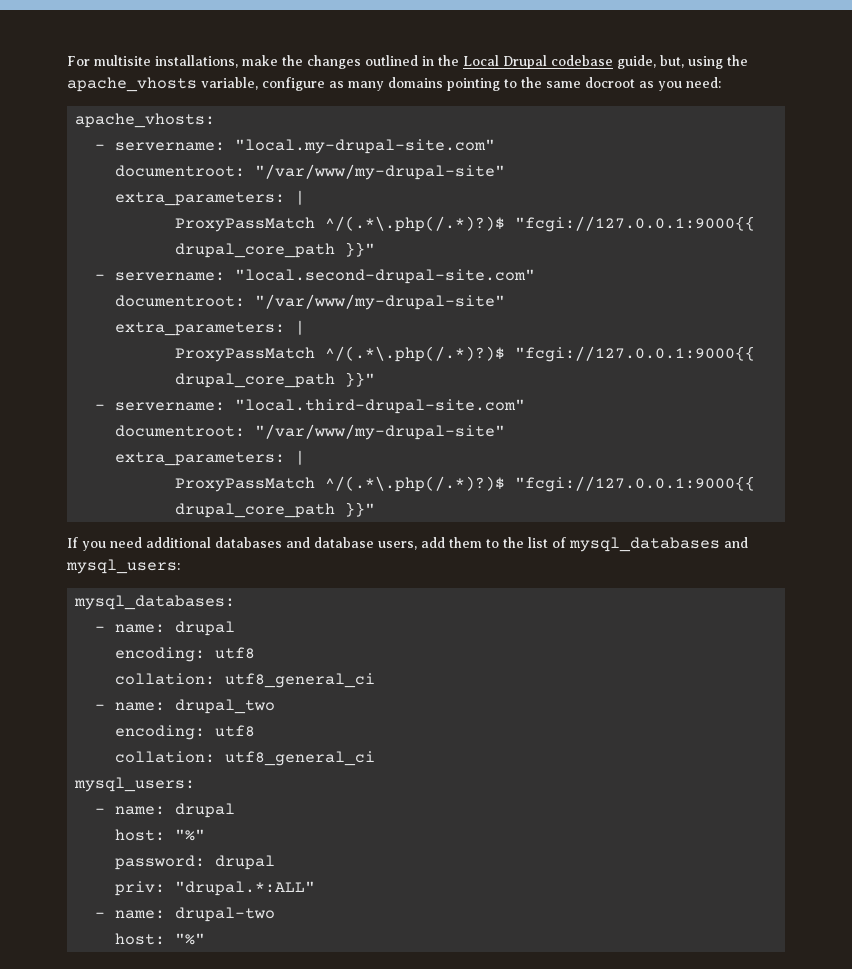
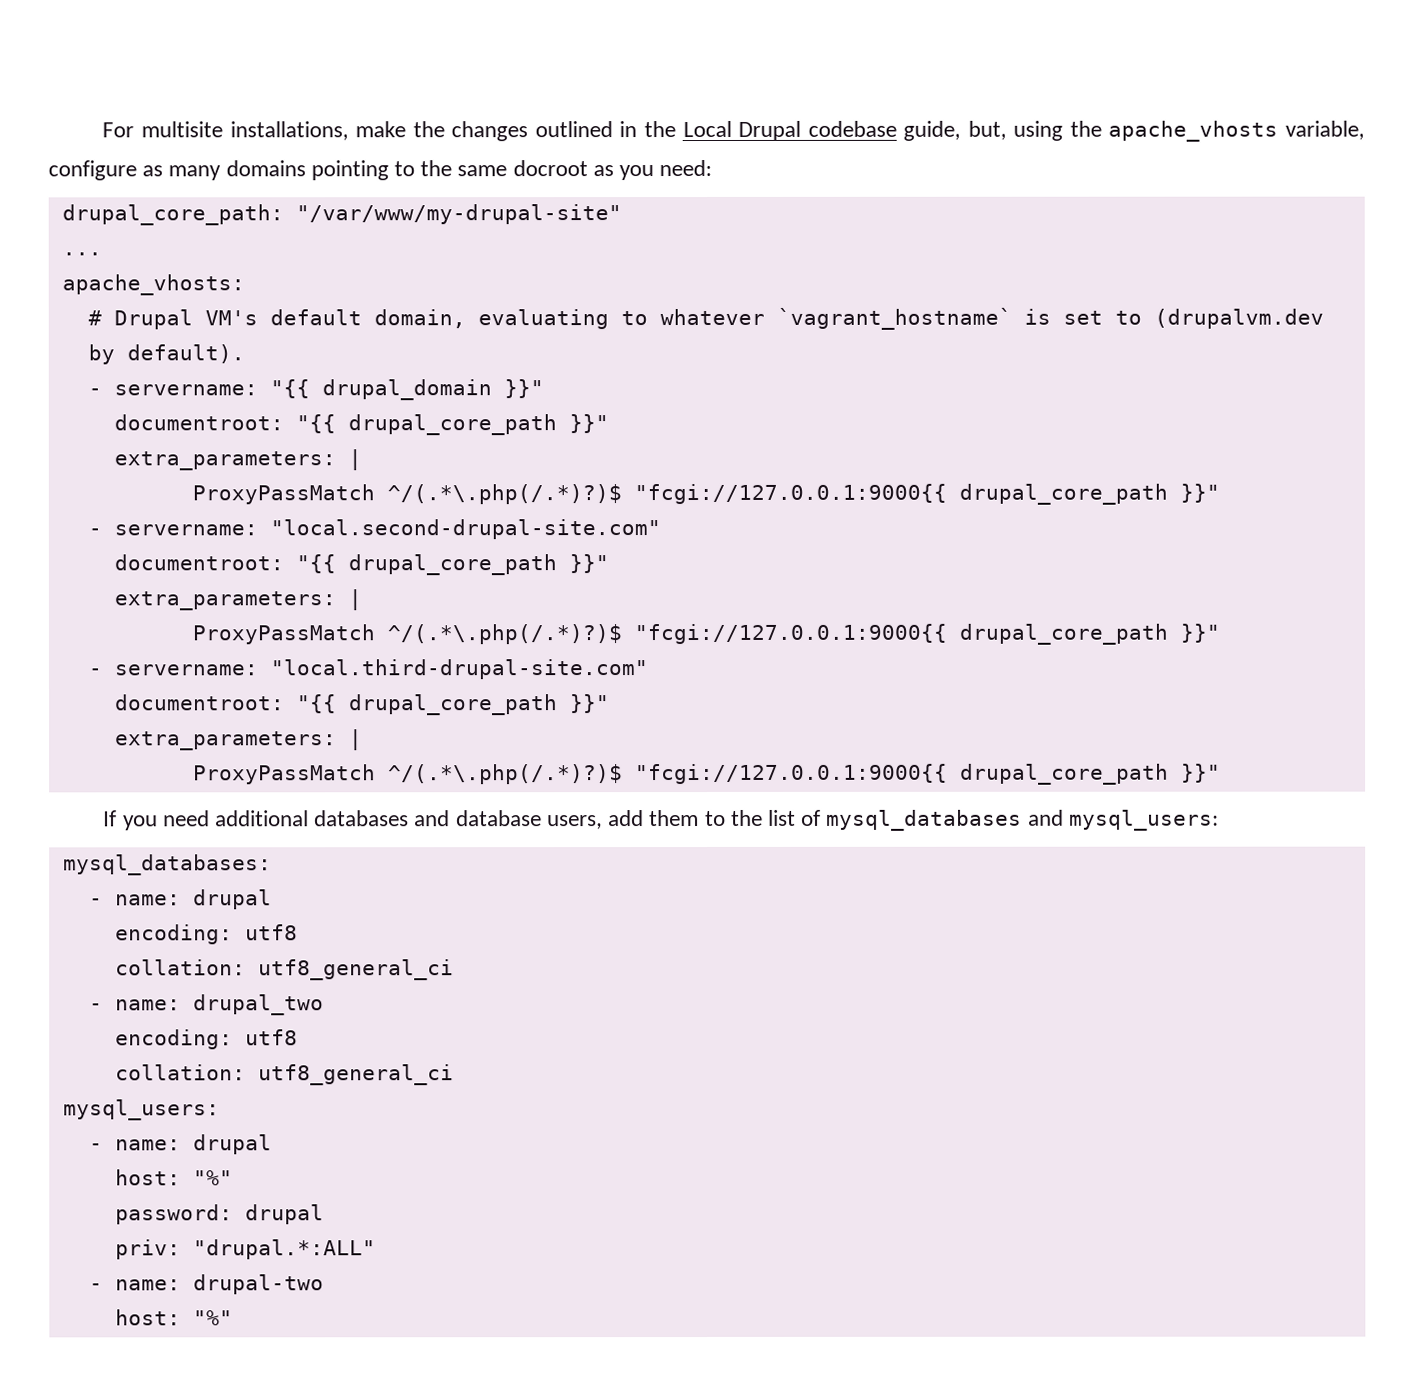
+ drupal_core_path: "/var/www/my-drupal-site"
+ ...
  apache_vhosts:
- - servername: "local.my-drupal-site.com"
- documentroot: "/var/www/my-drupal-site"
+ # Drupal VM's default domain, evaluating to whatever `vagrant_hostname` is set to (drupalvm.dev by default).
+ - servername: "{{ drupal_domain }}"
+ documentroot: "{{ drupal_core_path }}"
  - servername: "local.second-drupal-site.com"
- documentroot: "/var/www/my-drupal-site"
+ documentroot: "{{ drupal_core_path }}"
  - servername: "local.third-drupal-site.com"
- documentroot: "/var/www/my-drupal-site"
+ documentroot: "{{ drupal_core_path }}"

